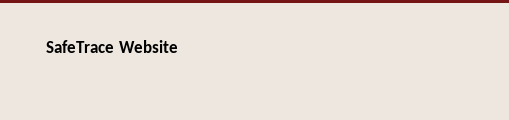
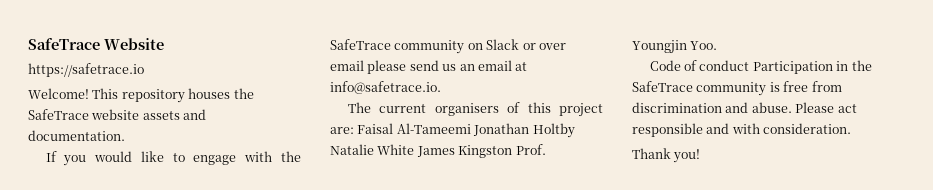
+ https://safetrace.io
+ Welcome! This repository houses the SafeTrace website assets and documentation.
+ If you would like to engage with the SafeTrace community on Slack or over email please send us an email at info@safetrace.io.
+ The current organisers of this project are: Faisal Al-Tameemi Jonathan Holtby Natalie White James Kingston Prof. Youngjin Yoo.
+ Code of conduct Participation in the SafeTrace community is free from discrimination and abuse. Please act responsible and with consideration.
+ Thank you!

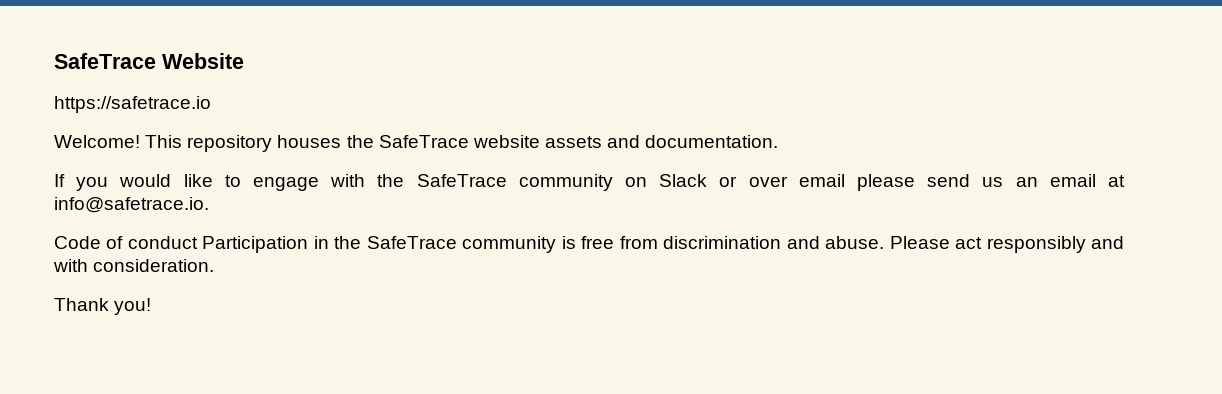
- The current organisers of this project are: Faisal Al-Tameemi Jonathan Holtby Natalie White James Kingston Prof. Youngjin Yoo.
- Please act responsible and with consideration.
+ Please act responsibly and with consideration.

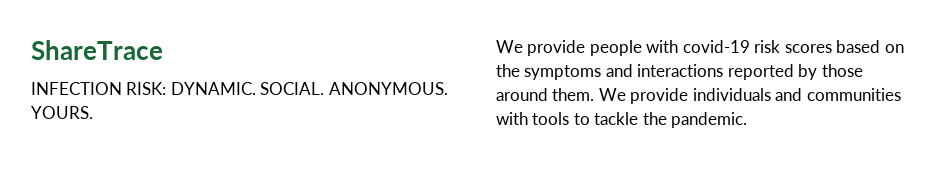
- SafeTrace Website
- https://safetrace.io
- Welcome! This repository houses the SafeTrace website assets and documentation.
- If you would like to engage with the SafeTrace community on Slack or over email please send us an email at info@safetrace.io.
- Code of conduct Participation in the SafeTrace community is free from discrimination and abuse. Please act responsibly and with consideration.
- Thank you!
+ ShareTrace
+ INFECTION RISK: DYNAMIC. SOCIAL. ANONYMOUS. YOURS.
+ We provide people with covid-19 risk scores based on the symptoms and interactions reported by those around them. We provide individuals and communities with tools to tackle the pandemic.

